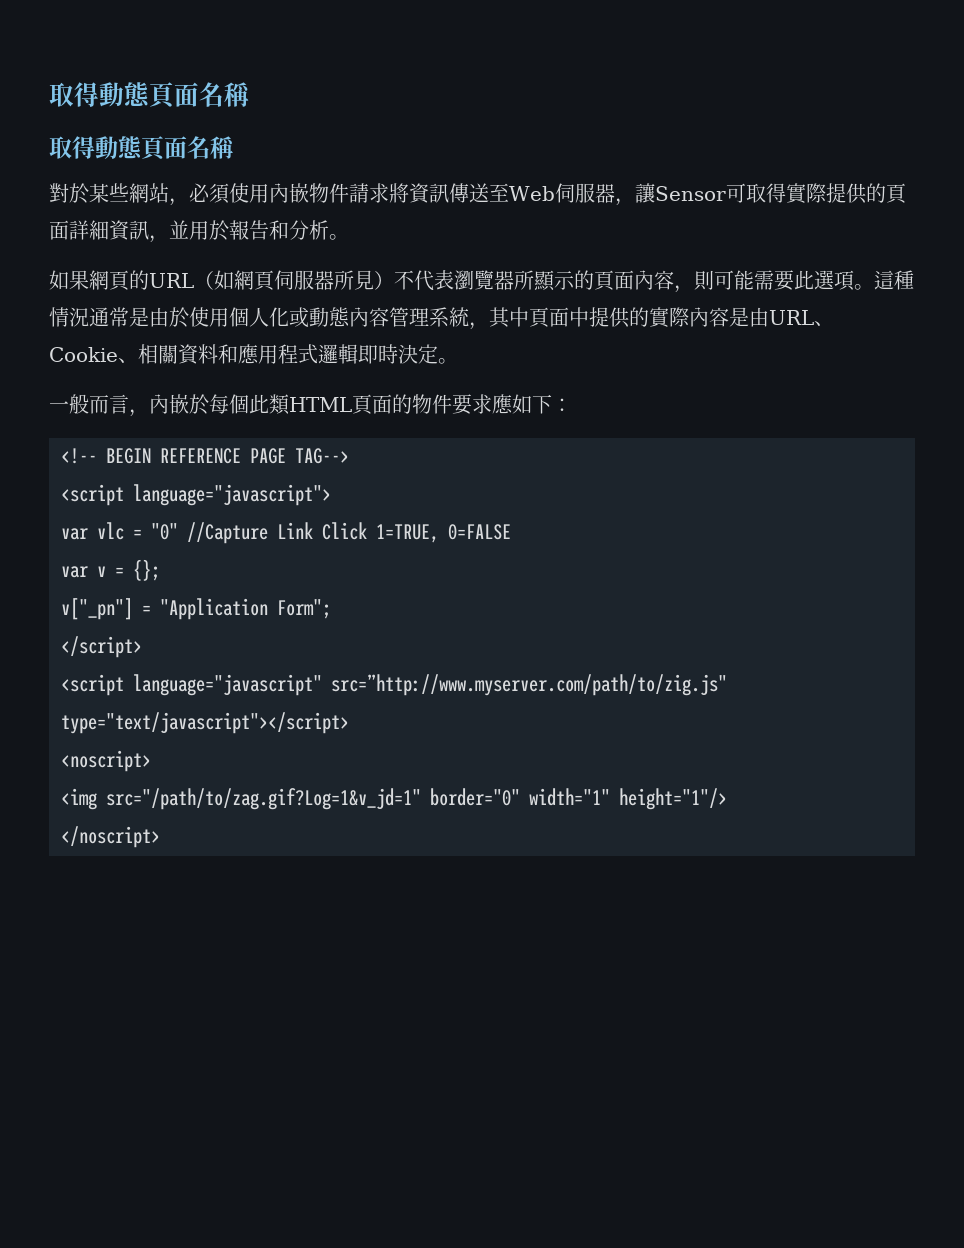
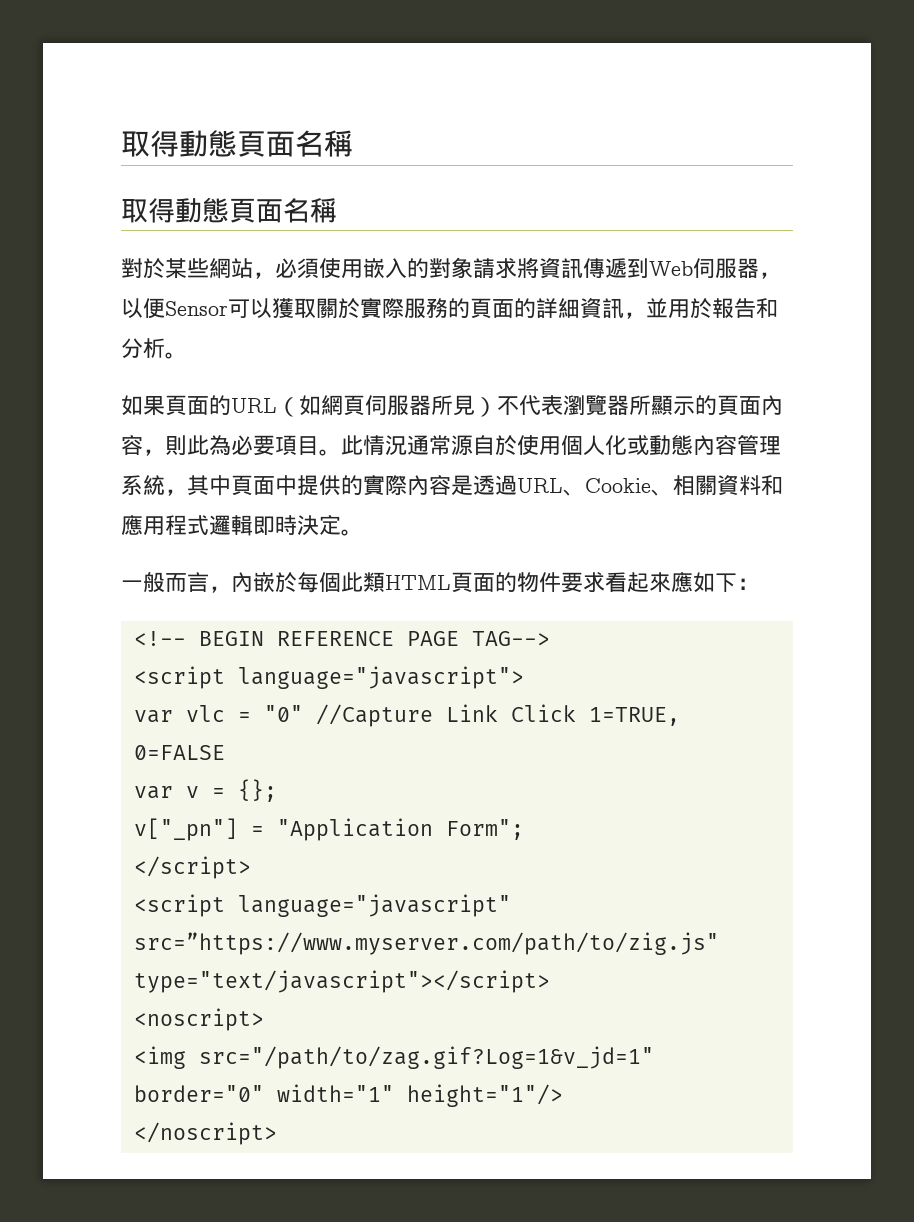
- 對於某些網站，必須使用內嵌物件請求將資訊傳送至Web伺服器，讓Sensor可取得實際提供的頁面詳細資訊，並用於報告和分析。
+ 對於某些網站，必須使用嵌入的對象請求將資訊傳遞到Web伺服器，以便Sensor可以獲取關於實際服務的頁面的詳細資訊，並用於報告和分析。
- 如果網頁的URL（如網頁伺服器所見）不代表瀏覽器所顯示的頁面內容，則可能需要此選項。這種情況通常是由於使用個人化或動態內容管理系統，其中頁面中提供的實際內容是由URL、Cookie、相關資料和應用程式邏輯即時決定。
+ 如果頁面的URL（如網頁伺服器所見）不代表瀏覽器所顯示的頁面內容，則此為必要項目。此情況通常源自於使用個人化或動態內容管理系統，其中頁面中提供的實際內容是透過URL、Cookie、相關資料和應用程式邏輯即時決定。
- 一般而言，內嵌於每個此類HTML頁面的物件要求應如下：
+ 一般而言，內嵌於每個此類HTML頁面的物件要求看起來應如下：
- <script language="javascript" src=”http://www.myserver.com/path/to/zig.js" type="text/javascript"></script>
+ <script language="javascript" src=”https://www.myserver.com/path/to/zig.js" type="text/javascript"></script>

